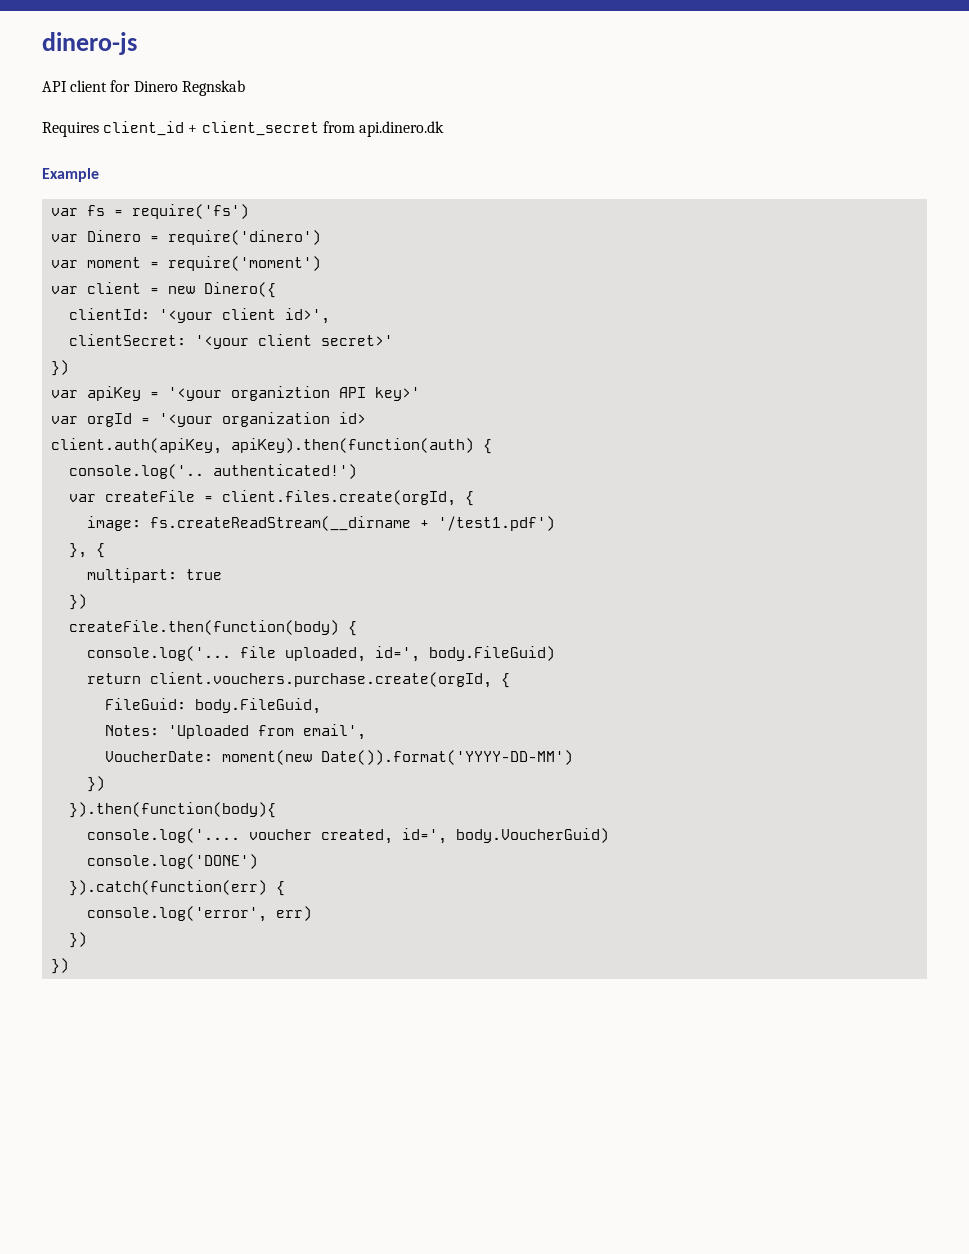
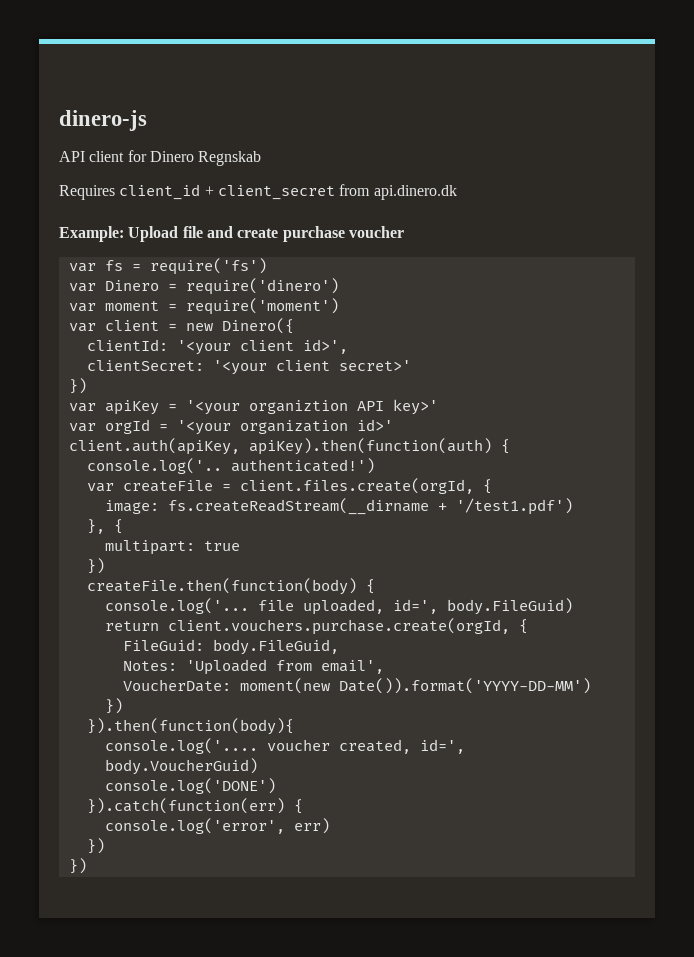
- Example
+ Example: Upload file and create purchase voucher
- var orgId = '<your organization id>
+ var orgId = '<your organization id>'

